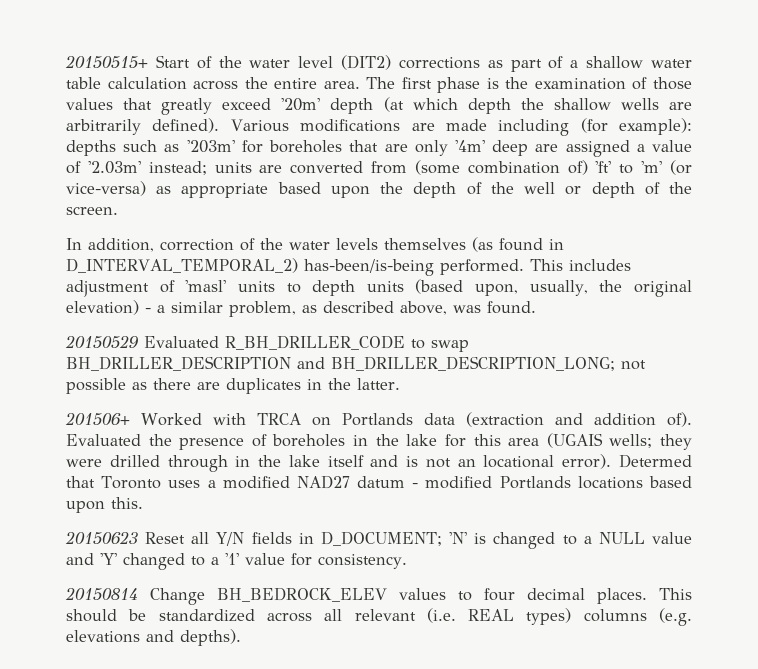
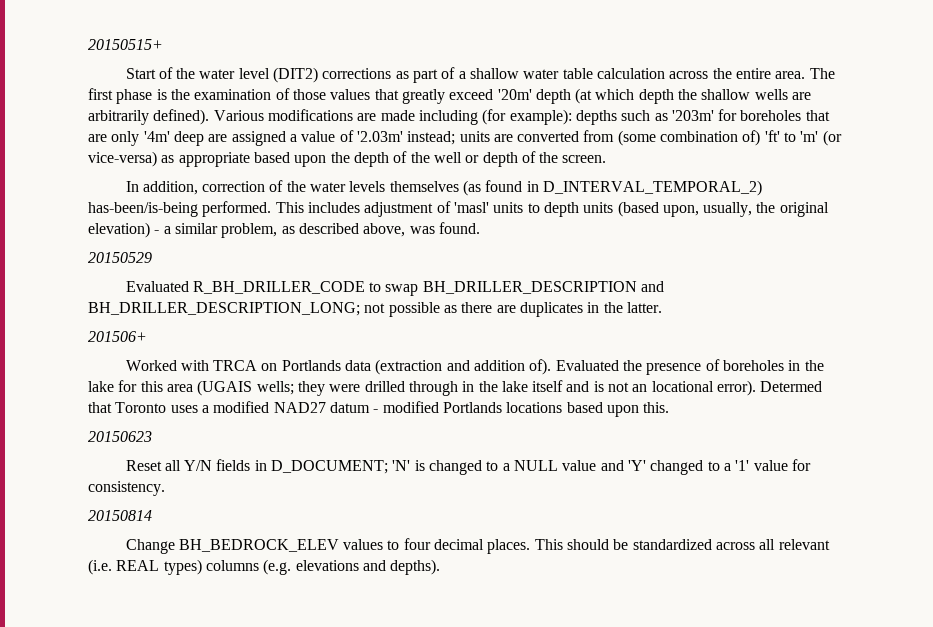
- 20150515+ Start of the water level (DIT2) corrections as part of a shallow water table calculation across the entire area.
+ 20150515+
+ Start of the water level (DIT2) corrections as part of a shallow water table calculation across the entire area.
- 20150529 Evaluated R_BH_DRILLER_CODE to swap BH_DRILLER_DESCRIPTION and BH_DRILLER_DESCRIPTION_LONG; not possible as there are duplicates in the latter.
+ 20150529
+ Evaluated R_BH_DRILLER_CODE to swap BH_DRILLER_DESCRIPTION and BH_DRILLER_DESCRIPTION_LONG; not possible as there are duplicates in the latter.
- 201506+ Worked with TRCA on Portlands data (extraction and addition of).
+ 201506+
+ Worked with TRCA on Portlands data (extraction and addition of).
- 20150623 Reset all Y/N fields in D_DOCUMENT; 'N' is changed to a NULL value and 'Y' changed to a '1' value for consistency.
+ 20150623
+ Reset all Y/N fields in D_DOCUMENT; 'N' is changed to a NULL value and 'Y' changed to a '1' value for consistency.
- 20150814 Change BH_BEDROCK_ELEV values to four decimal places.
+ 20150814
+ Change BH_BEDROCK_ELEV values to four decimal places.

